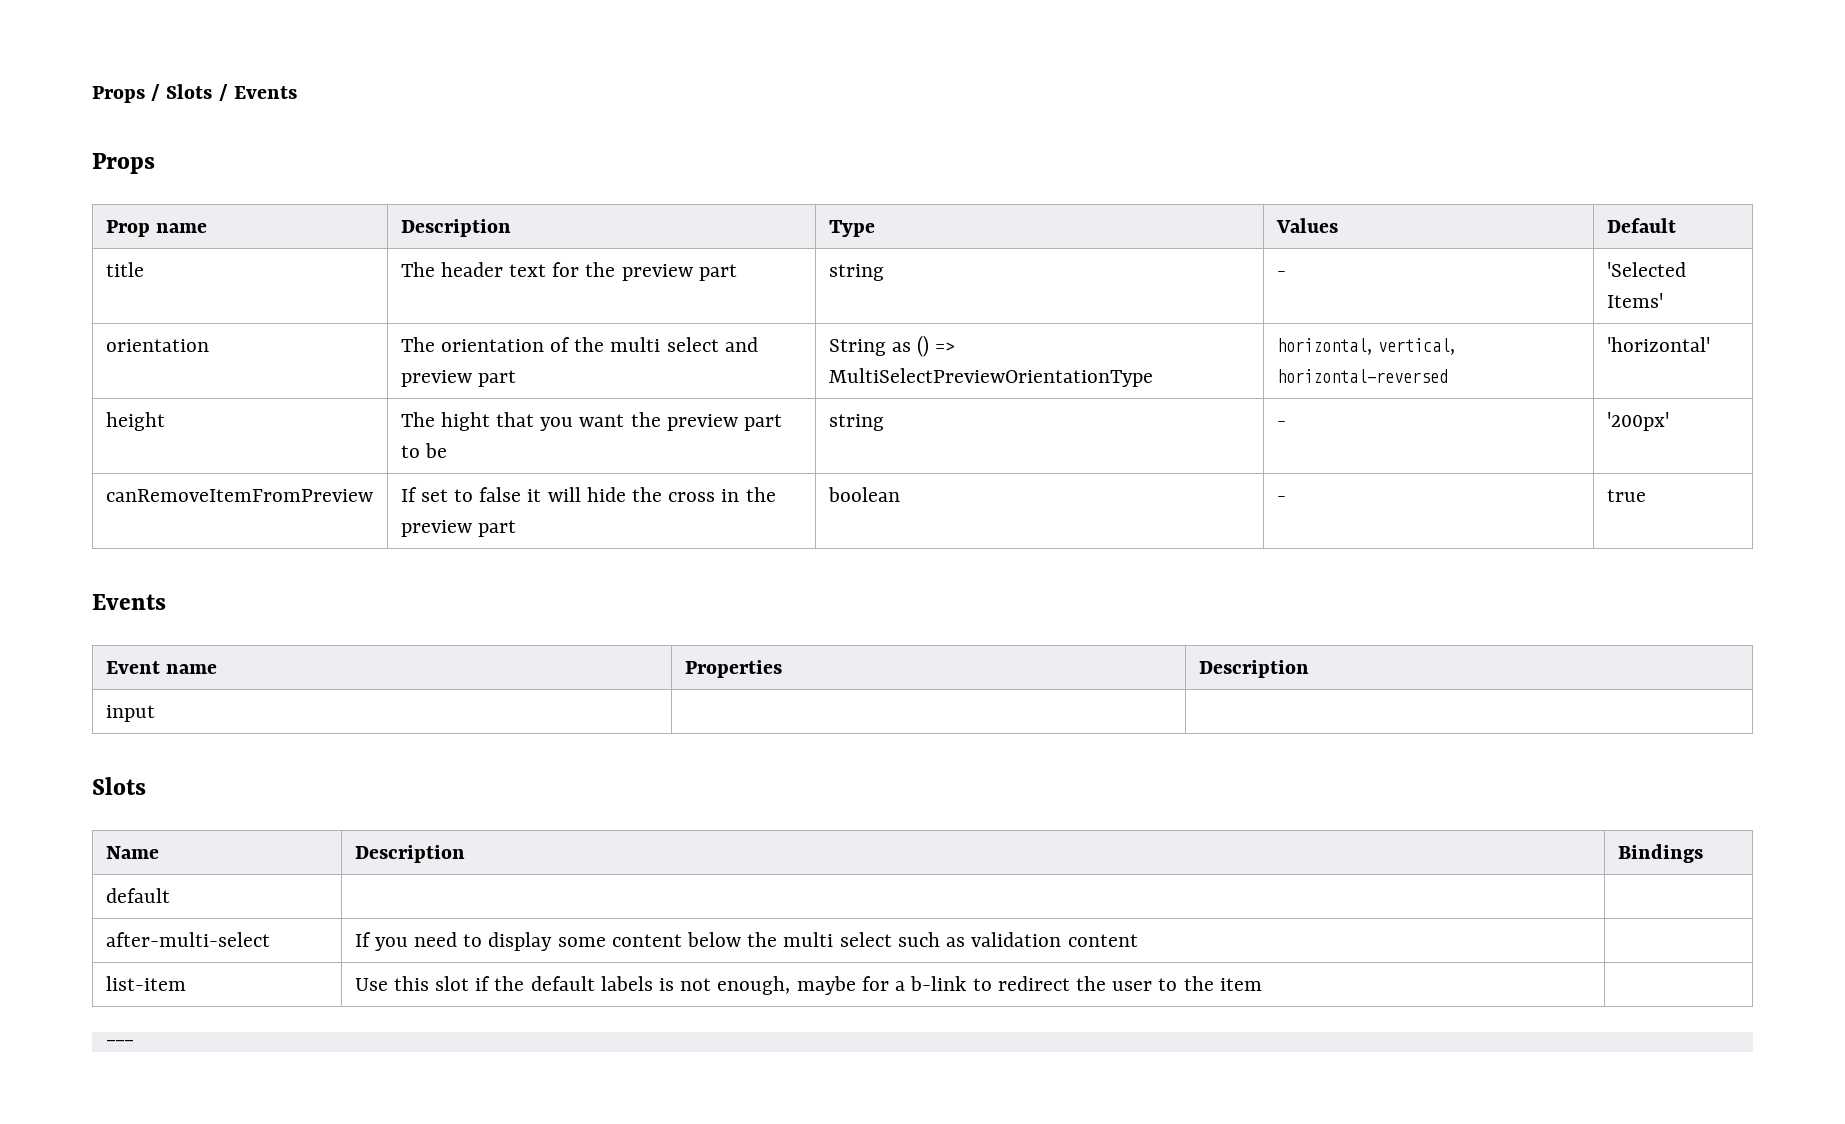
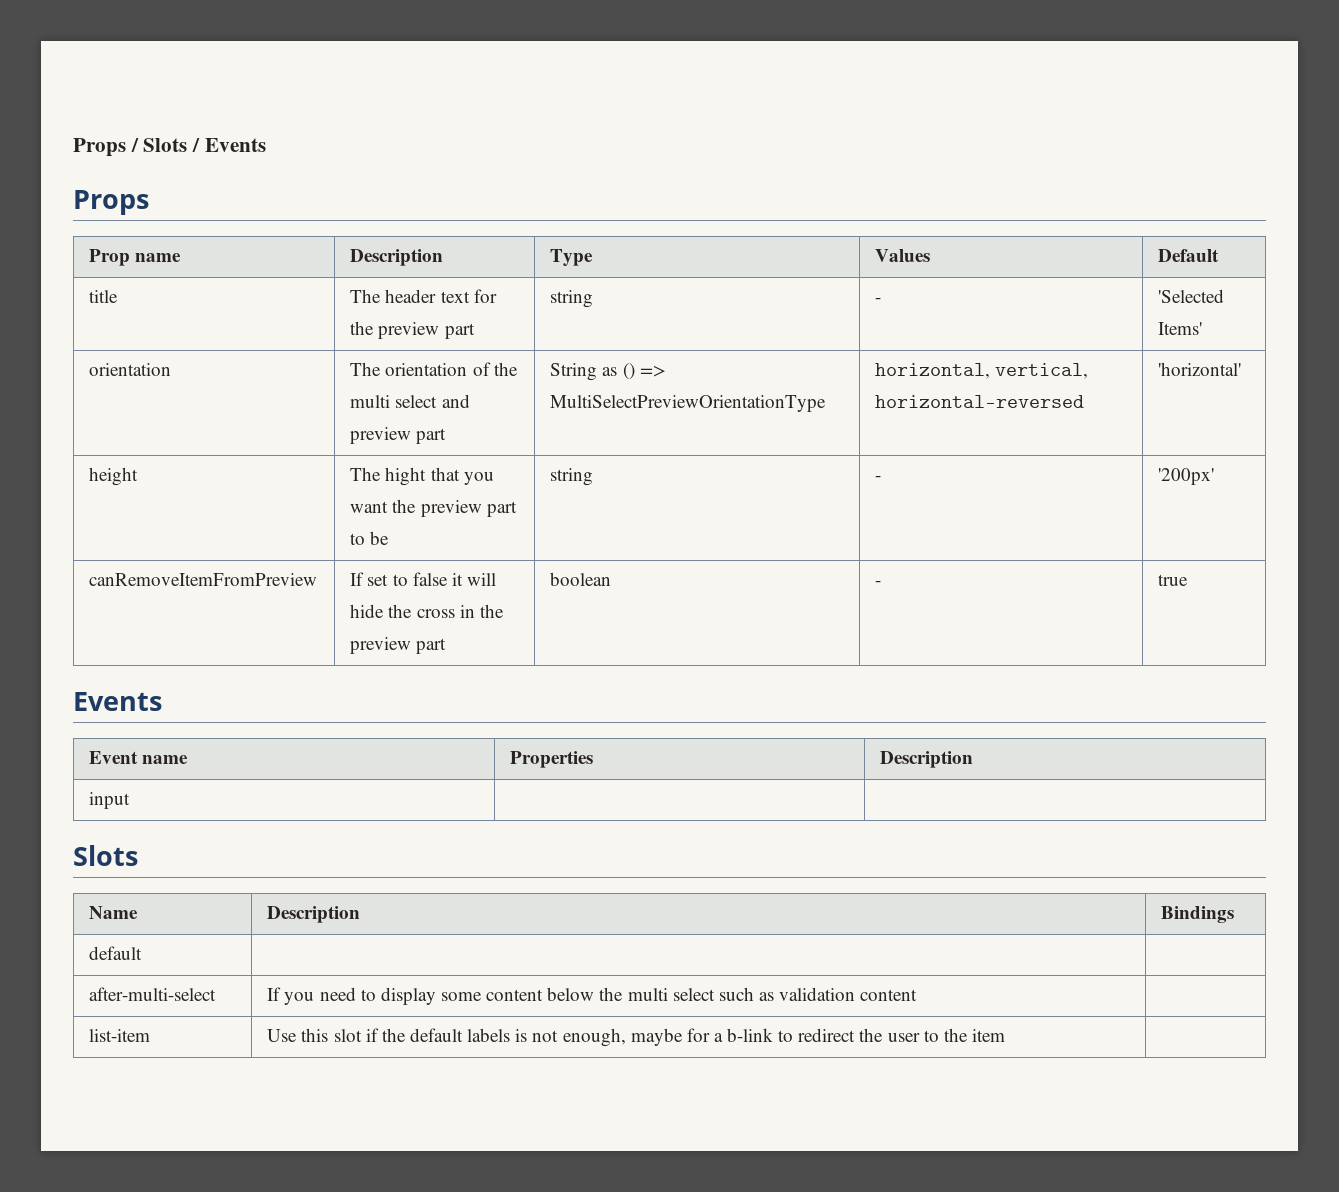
- ---

